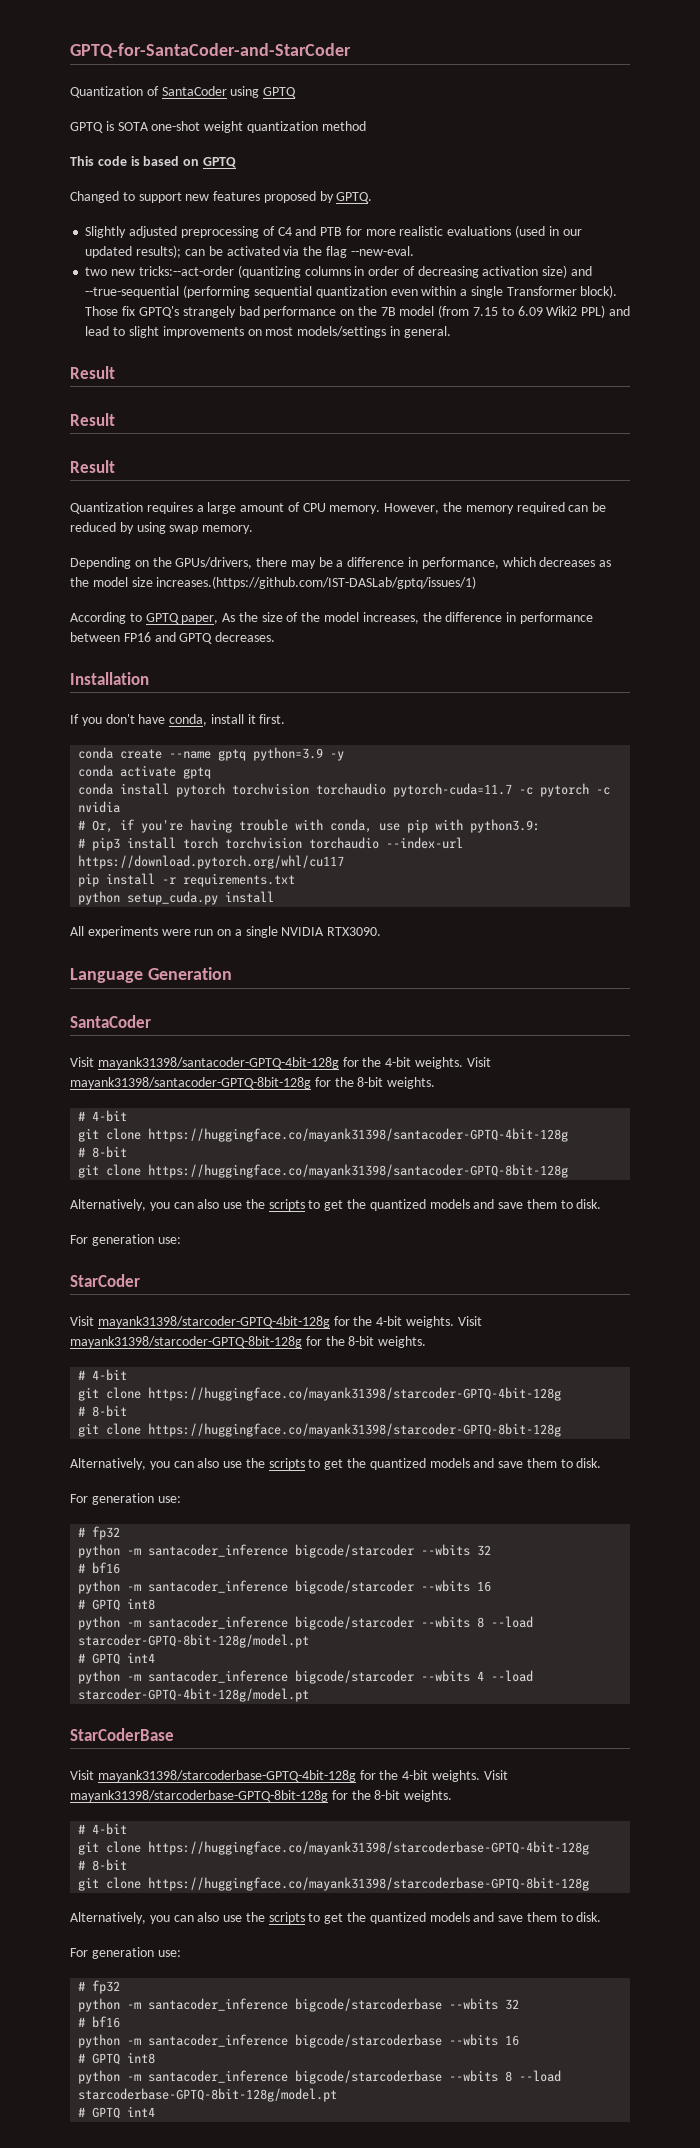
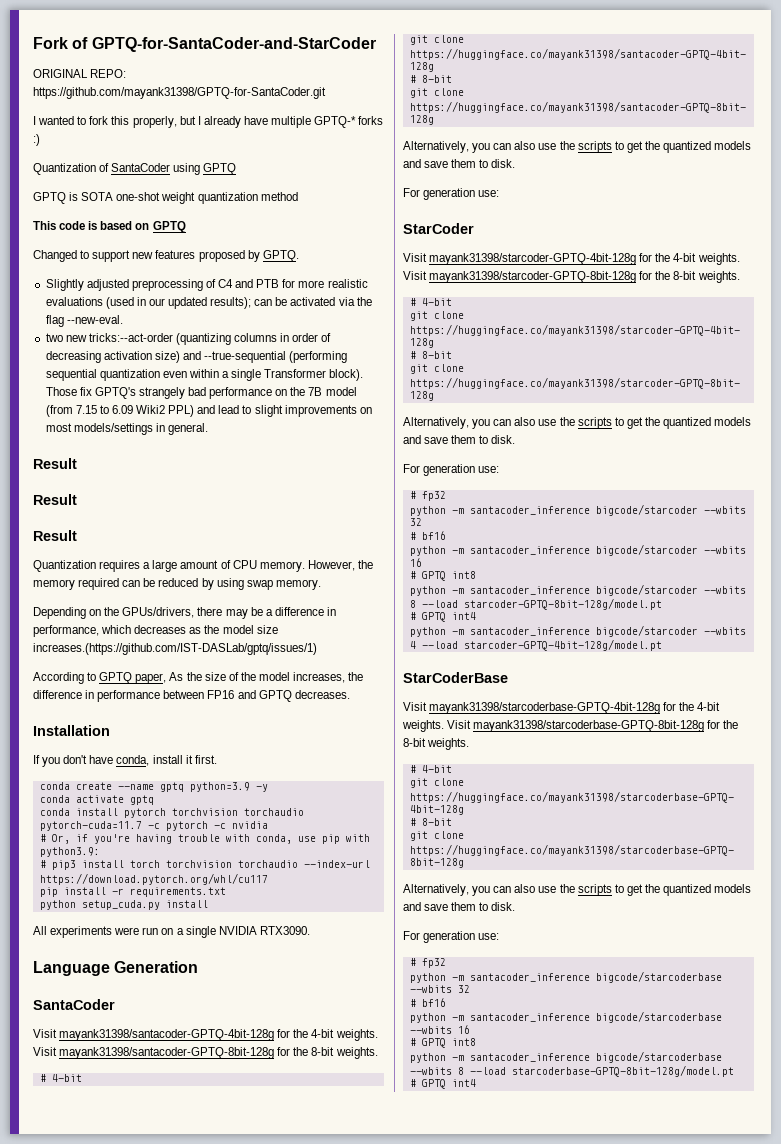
- GPTQ-for-SantaCoder-and-StarCoder
+ Fork of GPTQ-for-SantaCoder-and-StarCoder
+ ORIGINAL REPO: https://github.com/mayank31398/GPTQ-for-SantaCoder.git
+ I wanted to fork this properly, but I already have multiple GPTQ-* forks :)

